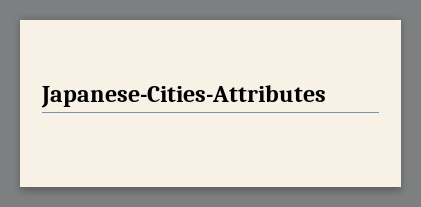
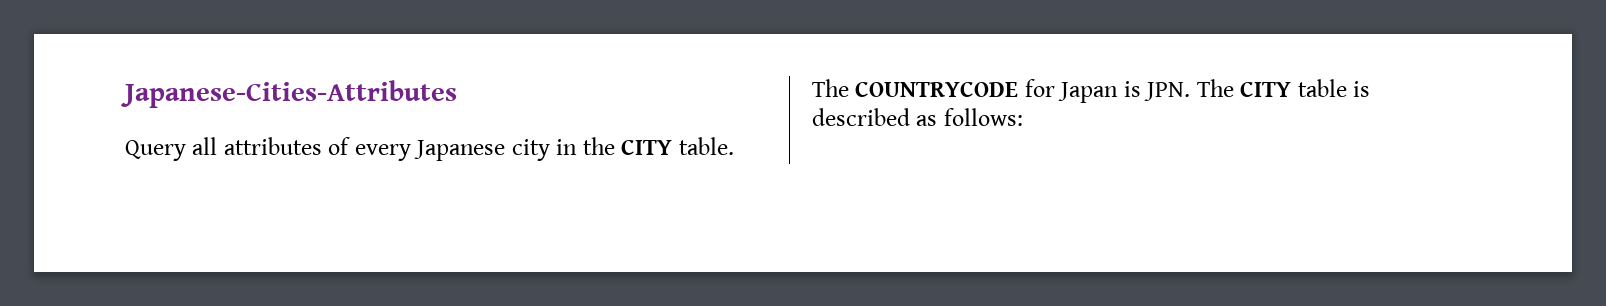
+ Query all attributes of every Japanese city in the CITY table. The COUNTRYCODE for Japan is JPN. The CITY table is described as follows:

